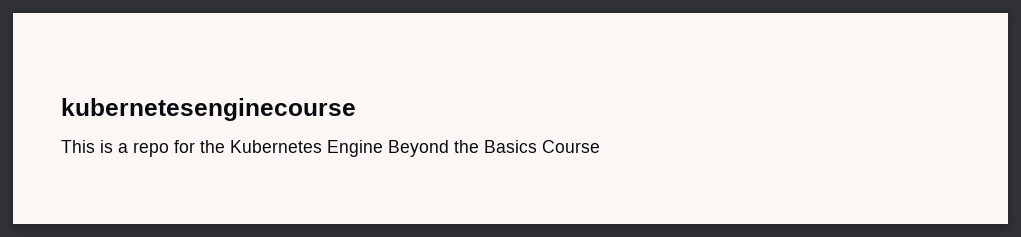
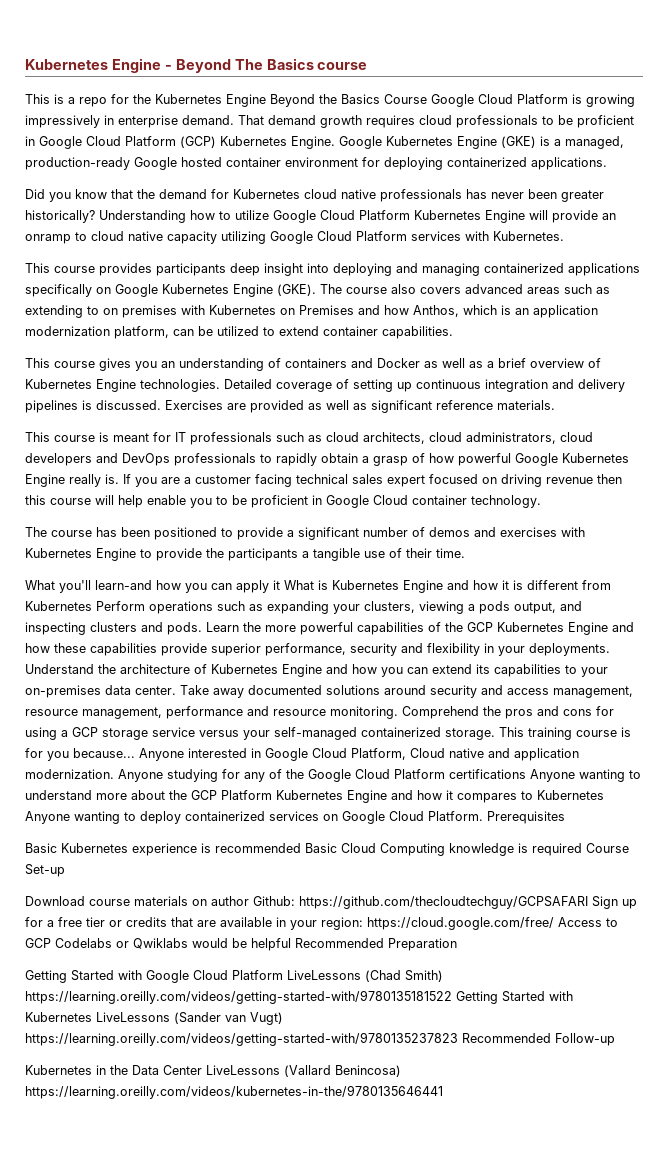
- kubernetesenginecourse
+ Kubernetes Engine - Beyond The Basics course
- This is a repo for the Kubernetes Engine Beyond the Basics Course
+ This is a repo for the Kubernetes Engine Beyond the Basics Course Google Cloud Platform is growing impressively in enterprise demand. That demand growth requires cloud professionals to be proficient in Google Cloud Platform (GCP) Kubernetes Engine. Google Kubernetes Engine (GKE) is a managed, production-ready Google hosted container environment for deploying containerized applications.
+ Did you know that the demand for Kubernetes cloud native professionals has never been greater historically? Understanding how to utilize Google Cloud Platform Kubernetes Engine will provide an onramp to cloud native capacity utilizing Google Cloud Platform services with Kubernetes.
+ This course provides participants deep insight into deploying and managing containerized applications specifically on Google Kubernetes Engine (GKE). The course also covers advanced areas such as extending to on premises with Kubernetes on Premises and how Anthos, which is an application modernization platform, can be utilized to extend container capabilities.
+ This course gives you an understanding of containers and Docker as well as a brief overview of Kubernetes Engine technologies. Detailed coverage of setting up continuous integration and delivery pipelines is discussed. Exercises are provided as well as significant reference materials.
+ This course is meant for IT professionals such as cloud architects, cloud administrators, cloud developers and DevOps professionals to rapidly obtain a grasp of how powerful Google Kubernetes Engine really is. If you are a customer facing technical sales expert focused on driving revenue then this course will help enable you to be proficient in Google Cloud container technology.
+ The course has been positioned to provide a significant number of demos and exercises with Kubernetes Engine to provide the participants a tangible use of their time.
+ What you'll learn-and how you can apply it What is Kubernetes Engine and how it is different from Kubernetes Perform operations such as expanding your clusters, viewing a pods output, and inspecting clusters and pods. Learn the more powerful capabilities of the GCP Kubernetes Engine and how these capabilities provide superior performance, security and flexibility in your deployments. Understand the architecture of Kubernetes Engine and how you can extend its capabilities to your on-premises data center. Take away documented solutions around security and access management, resource management, performance and resource monitoring. Comprehend the pros and cons for using a GCP storage service versus your self-managed containerized storage. This training course is for you because... Anyone interested in Google Cloud Platform, Cloud native and application modernization. Anyone studying for any of the Google Cloud Platform certifications Anyone wanting to understand more about the GCP Platform Kubernetes Engine and how it compares to Kubernetes Anyone wanting to deploy containerized services on Google Cloud Platform. Prerequisites
+ Basic Kubernetes experience is recommended Basic Cloud Computing knowledge is required Course Set-up
+ Download course materials on author Github: https://github.com/thecloudtechguy/GCPSAFARI Sign up for a free tier or credits that are available in your region: https://cloud.google.com/free/ Access to GCP Codelabs or Qwiklabs would be helpful Recommended Preparation
+ Getting Started with Google Cloud Platform LiveLessons (Chad Smith) https://learning.oreilly.com/videos/getting-started-with/9780135181522 Getting Started with Kubernetes LiveLessons (Sander van Vugt) https://learning.oreilly.com/videos/getting-started-with/9780135237823 Recommended Follow-up
+ Kubernetes in the Data Center LiveLessons (Vallard Benincosa) https://learning.oreilly.com/videos/kubernetes-in-the/9780135646441

